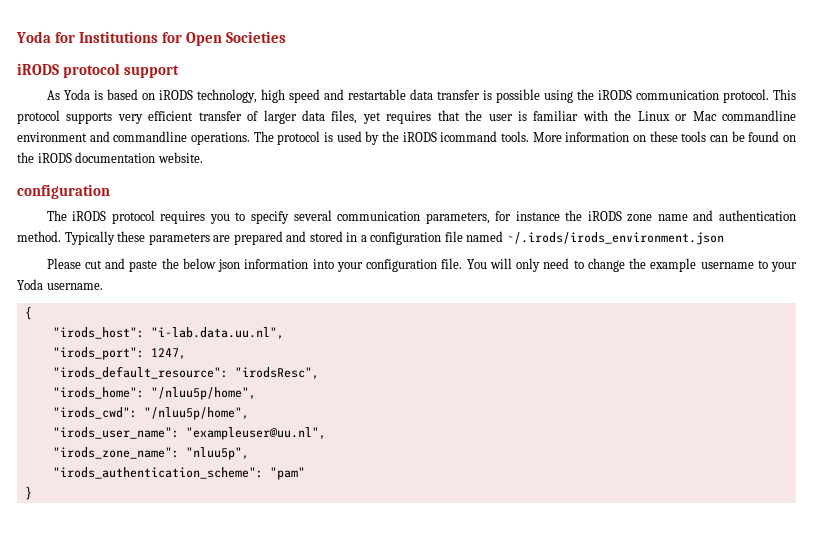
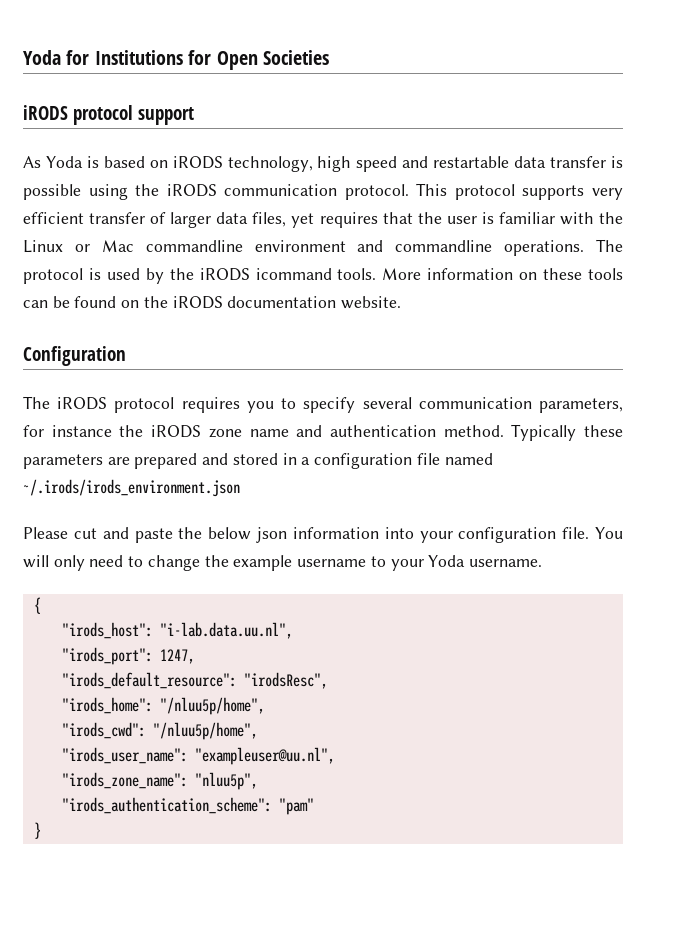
  More information on these tools can be found on the iRODS documentation website.
- configuration
+ Configuration

